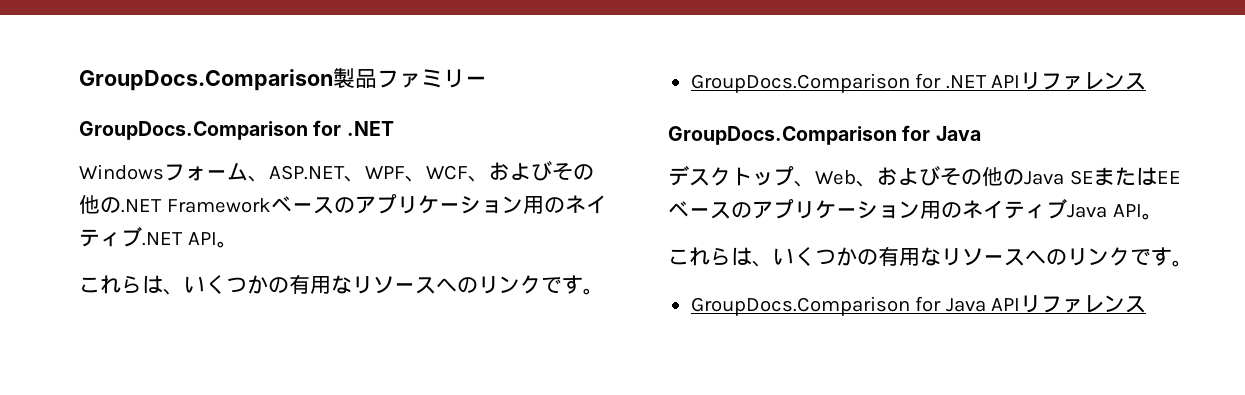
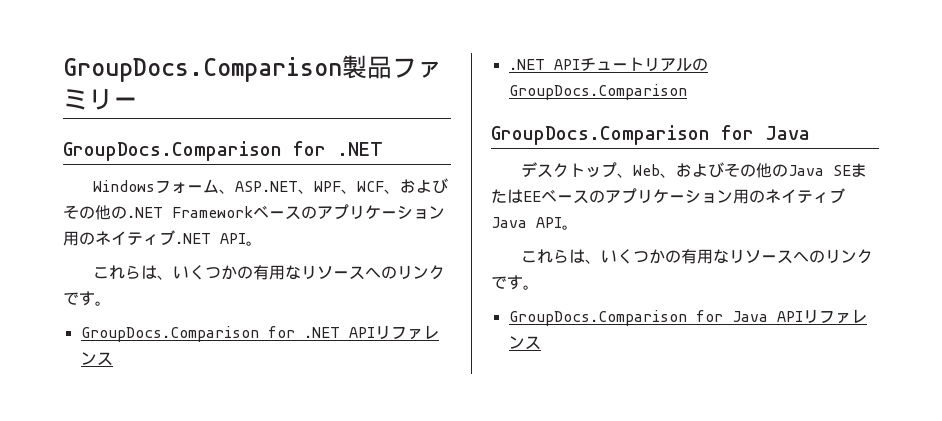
+ .NET APIチュートリアルのGroupDocs.Comparison

